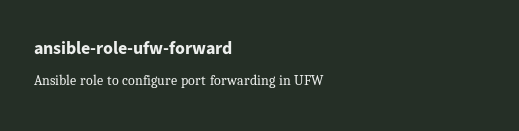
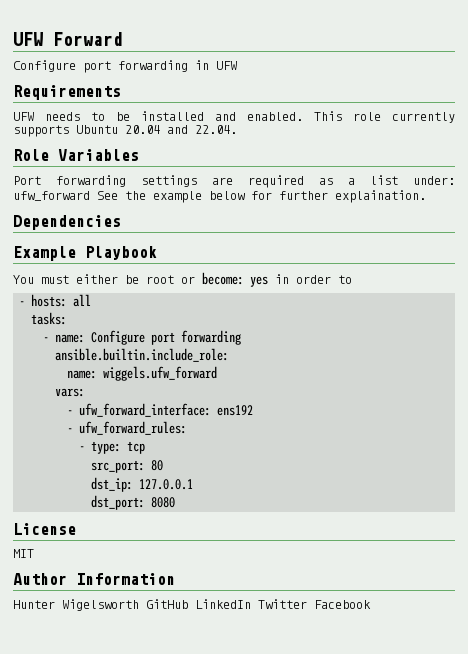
- ansible-role-ufw-forward
- Ansible role to configure port forwarding in UFW
+ UFW Forward
+ Configure port forwarding in UFW
+ Requirements
+ UFW needs to be installed and enabled. This role currently supports Ubuntu 20.04 and 22.04.
+ Role Variables
+ Port forwarding settings are required as a list under: ufw_forward See the example below for further explaination.
+ Dependencies
+ Example Playbook
+ You must either be root or become: yes in order to
+ - hosts: all
+ tasks:
+ - name: Configure port forwarding
+ ansible.builtin.include_role:
+ name: wiggels.ufw_forward
+ vars:
+ - ufw_forward_interface: ens192
+ - ufw_forward_rules:
+ - type: tcp
+ src_port: 80
+ dst_ip: 127.0.0.1
+ dst_port: 8080
+ License
+ MIT
+ Author Information
+ Hunter Wigelsworth GitHub LinkedIn Twitter Facebook

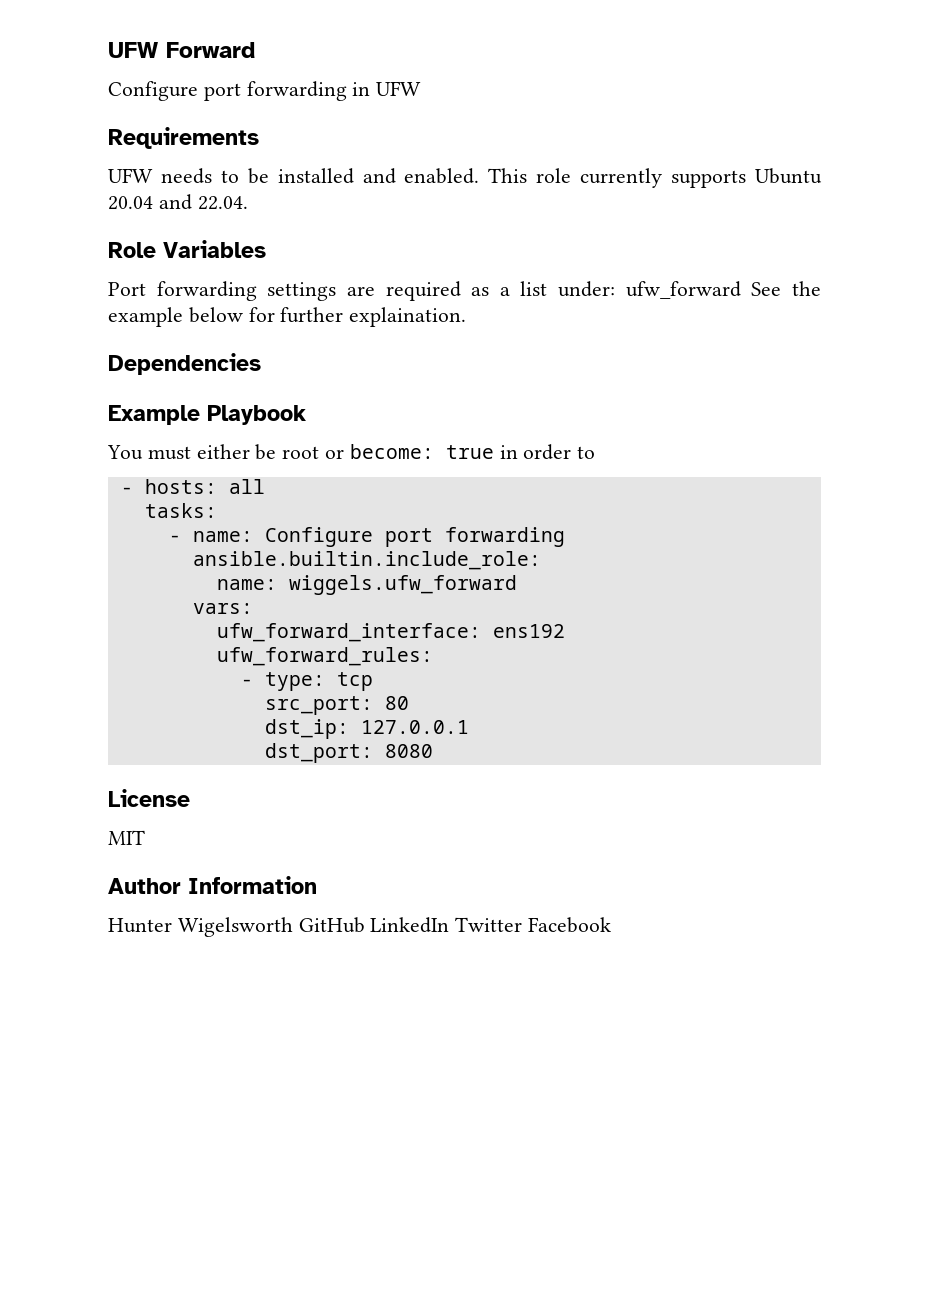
- You must either be root or become: yes in order to
+ You must either be root or become: true in order to
- - ufw_forward_interface: ens192
+ ufw_forward_interface: ens192
- - ufw_forward_rules:
+ ufw_forward_rules:

